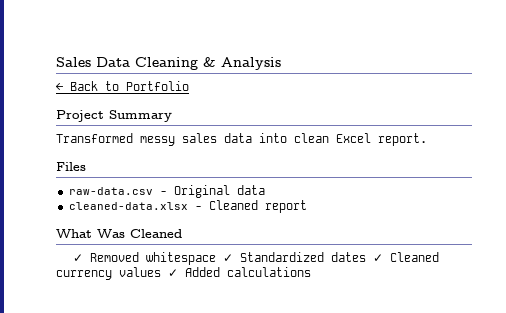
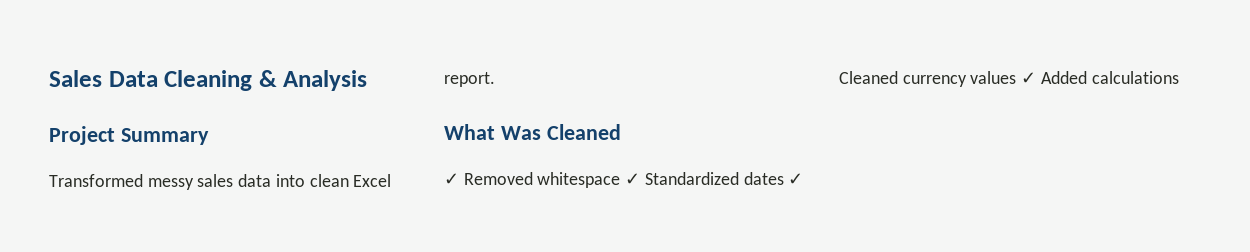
- ← Back to Portfolio
- Files
- raw-data.csv - Original data
- cleaned-data.xlsx - Cleaned report

